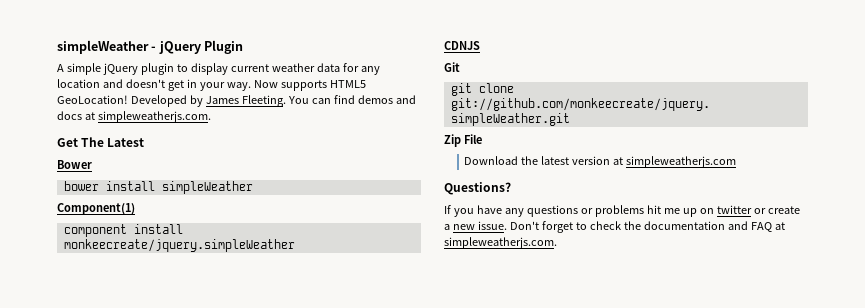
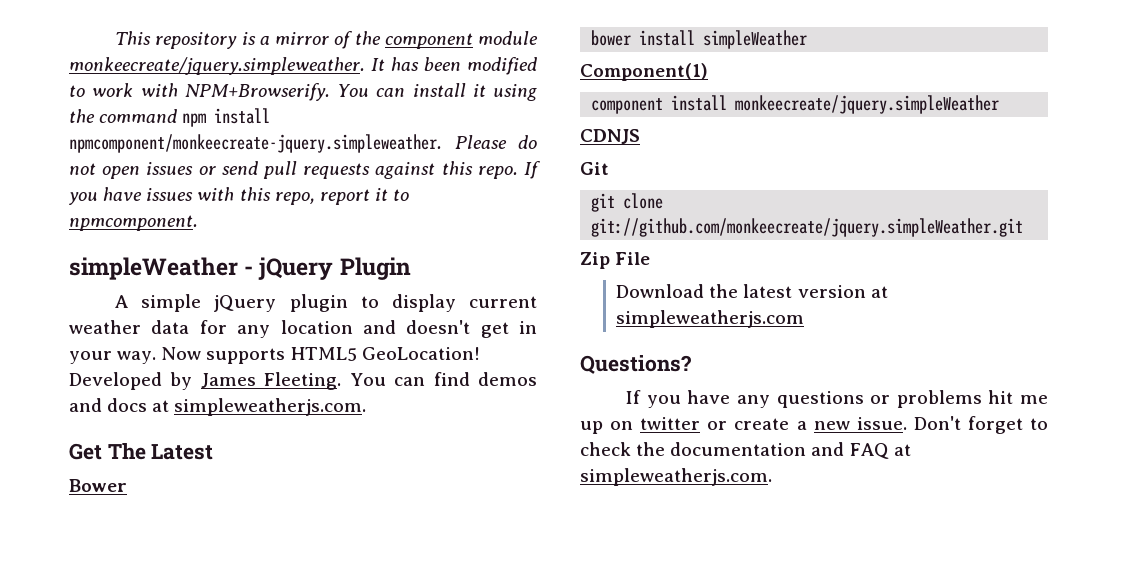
+ This repository is a mirror of the component module monkeecreate/jquery.simpleweather. It has been modified to work with NPM+Browserify. You can install it using the command npm install npmcomponent/monkeecreate-jquery.simpleweather. Please do not open issues or send pull requests against this repo. If you have issues with this repo, report it to npmcomponent.

